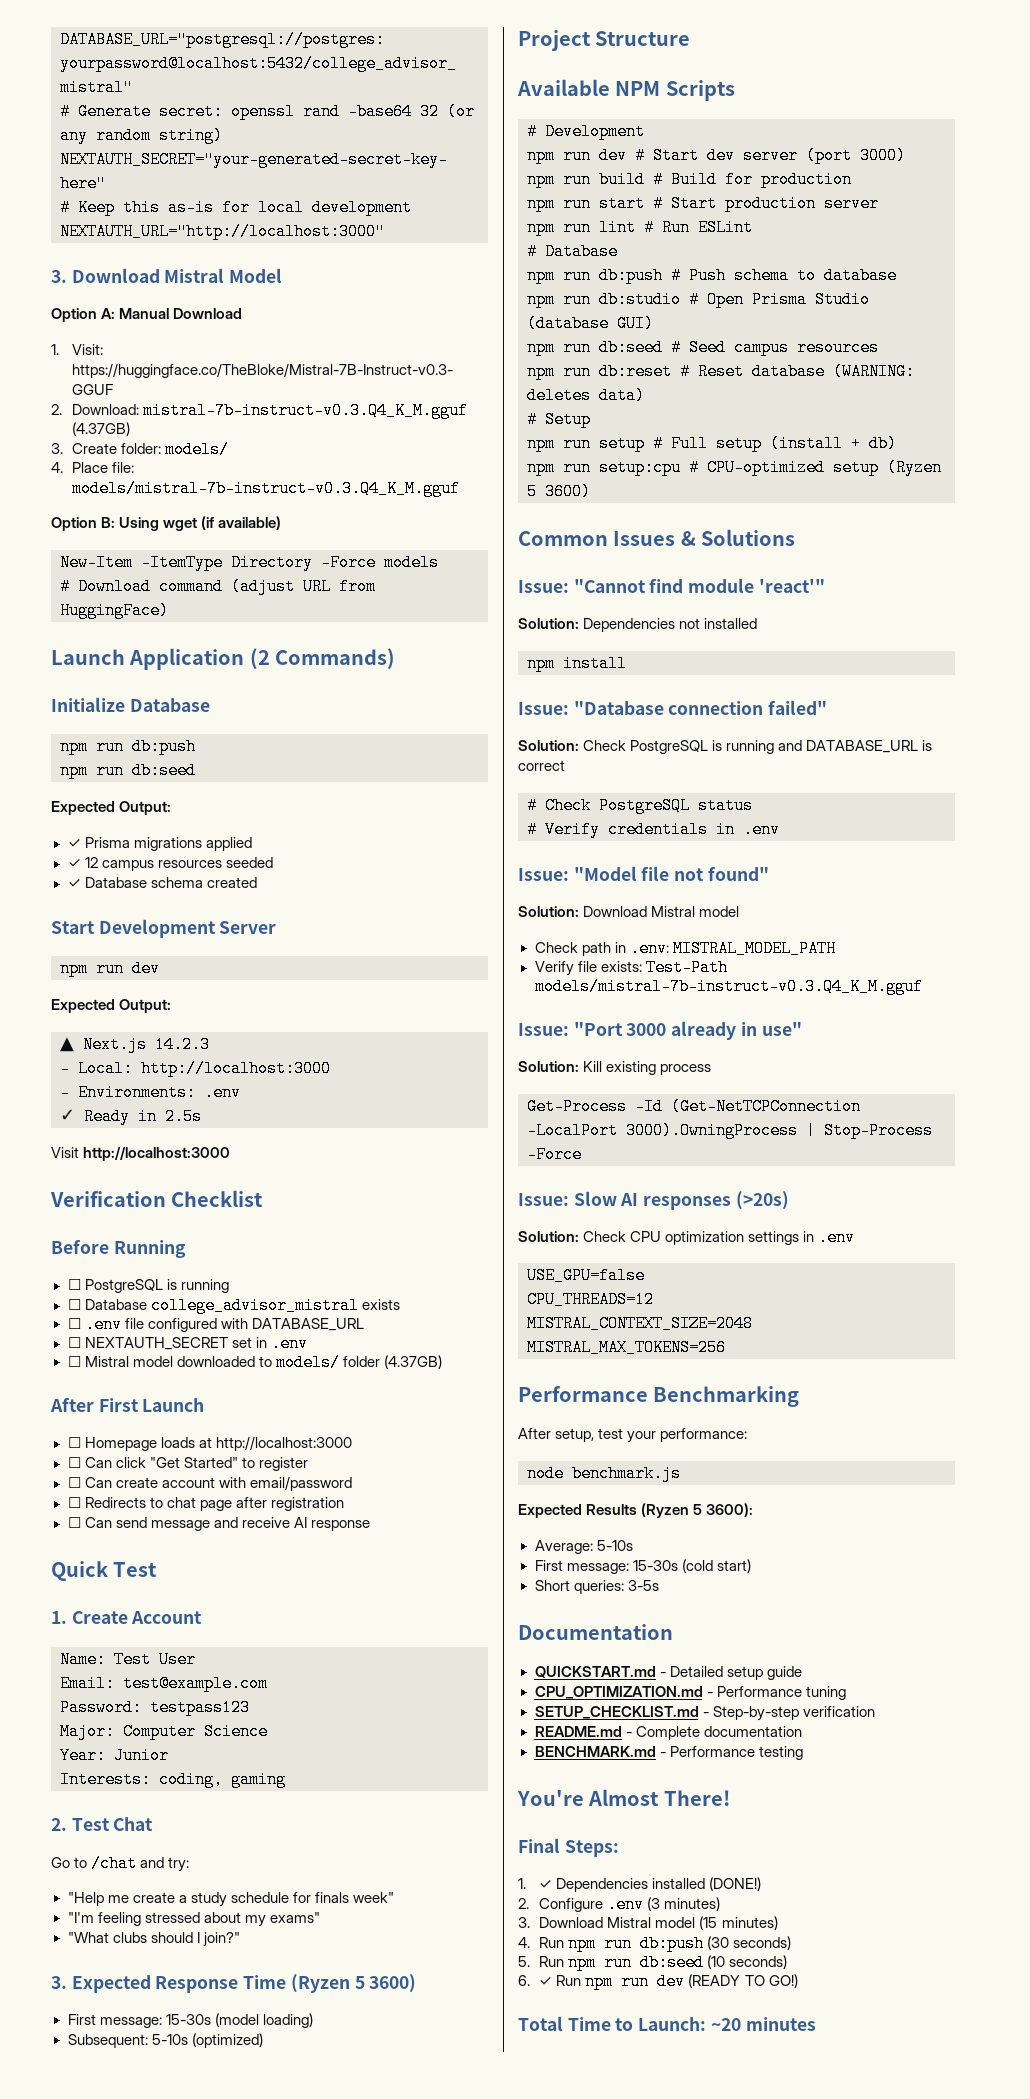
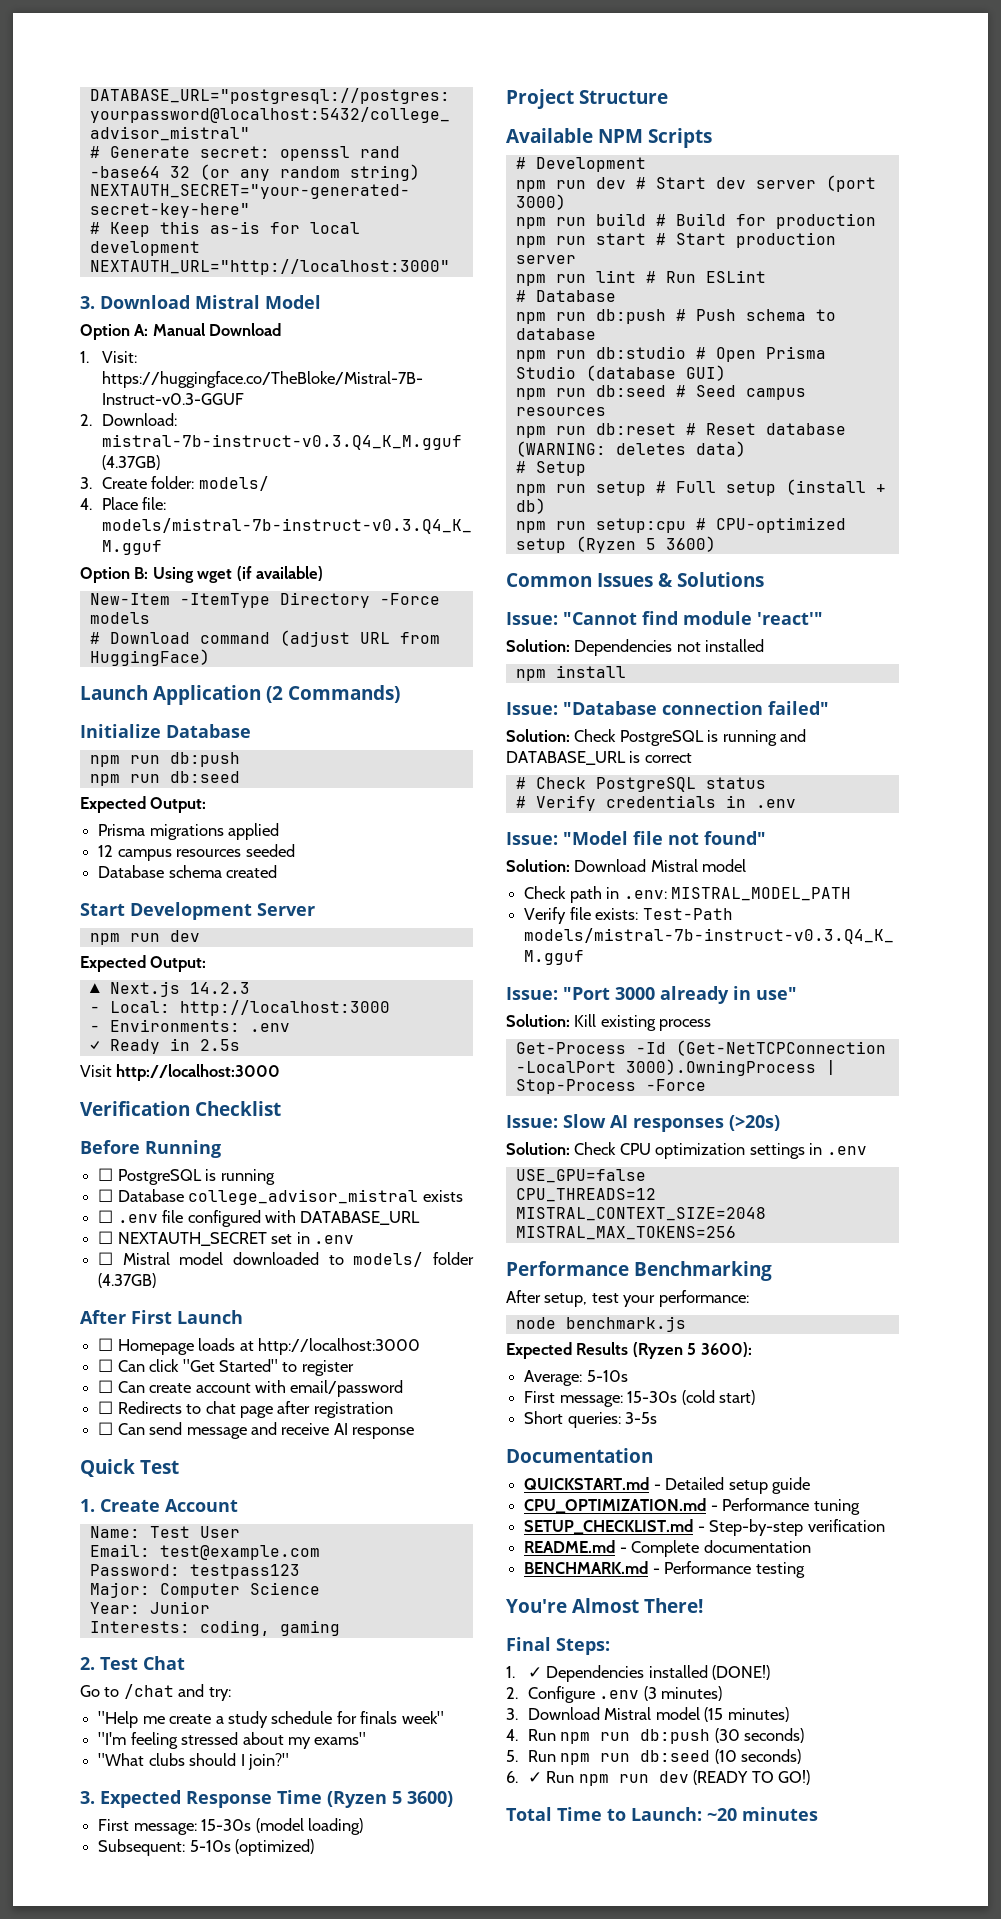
- ✓ Prisma migrations applied
+ Prisma migrations applied
- ✓ 12 campus resources seeded
+ 12 campus resources seeded
- ✓ Database schema created
+ Database schema created

